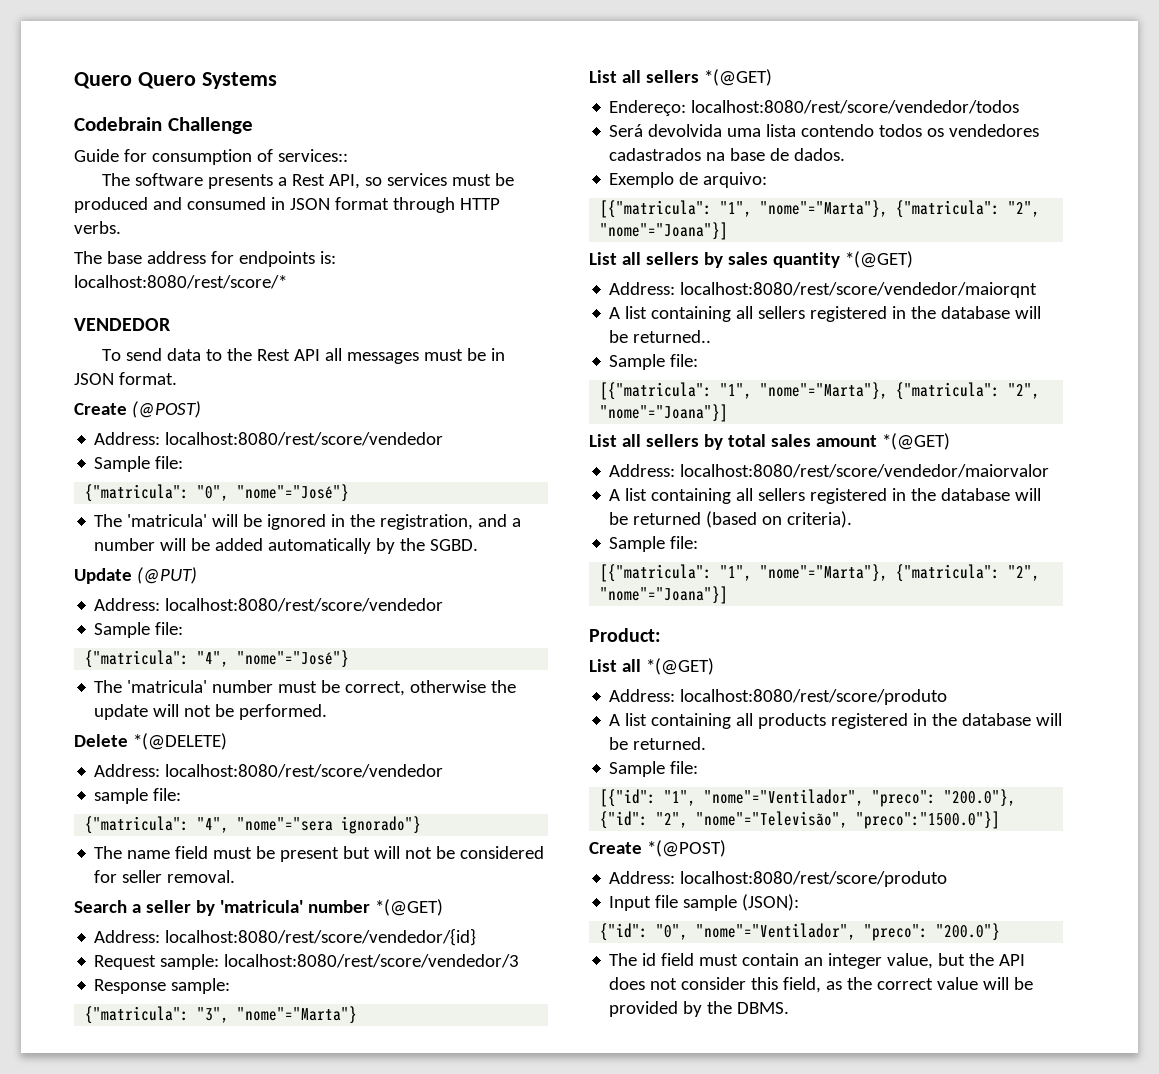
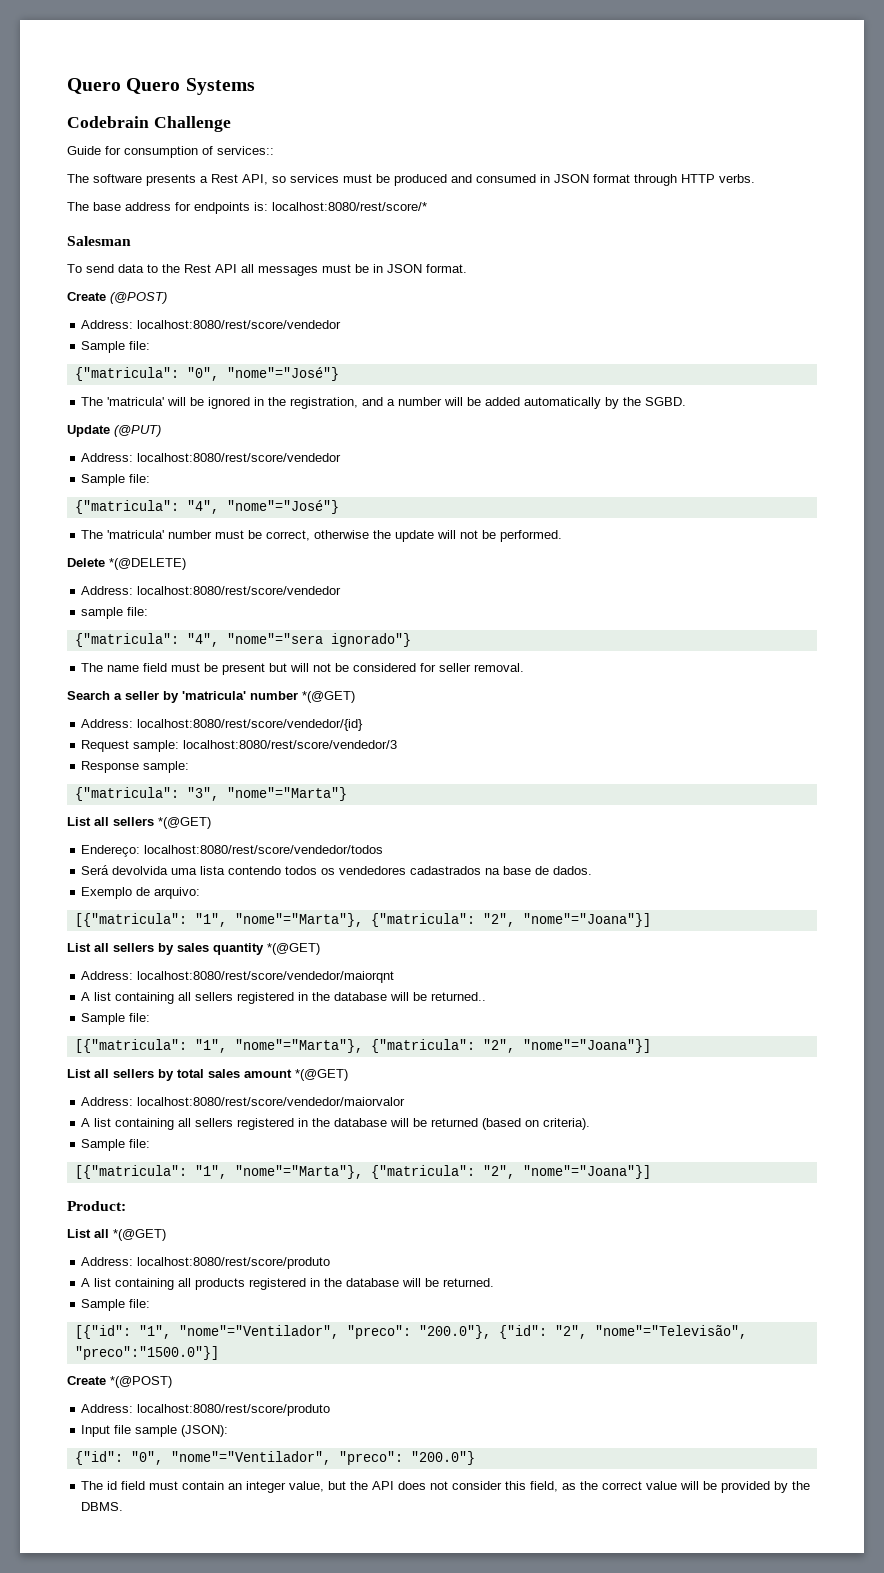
- VENDEDOR
+ Salesman

